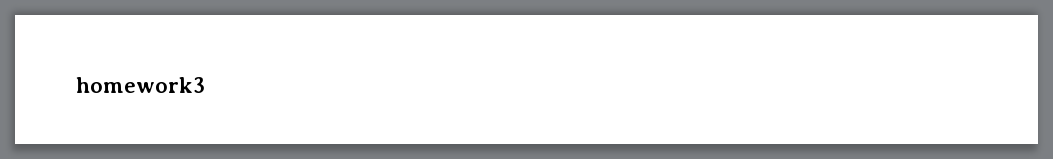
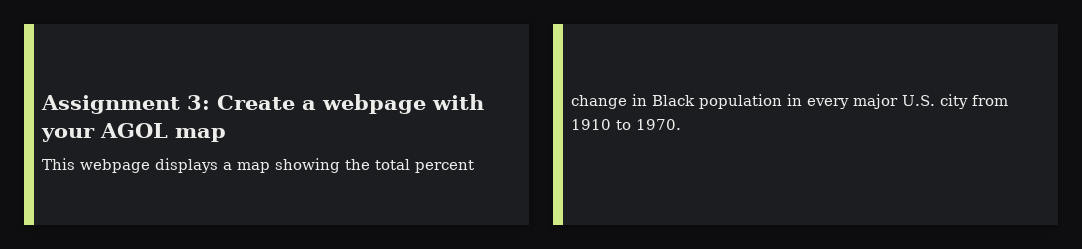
- homework3
+ Assignment 3: Create a webpage with your AGOL map
+ This webpage displays a map showing the total percent change in Black population in every major U.S. city from 1910 to 1970.

